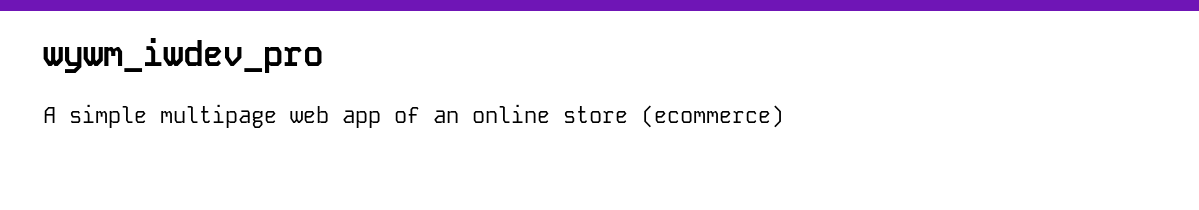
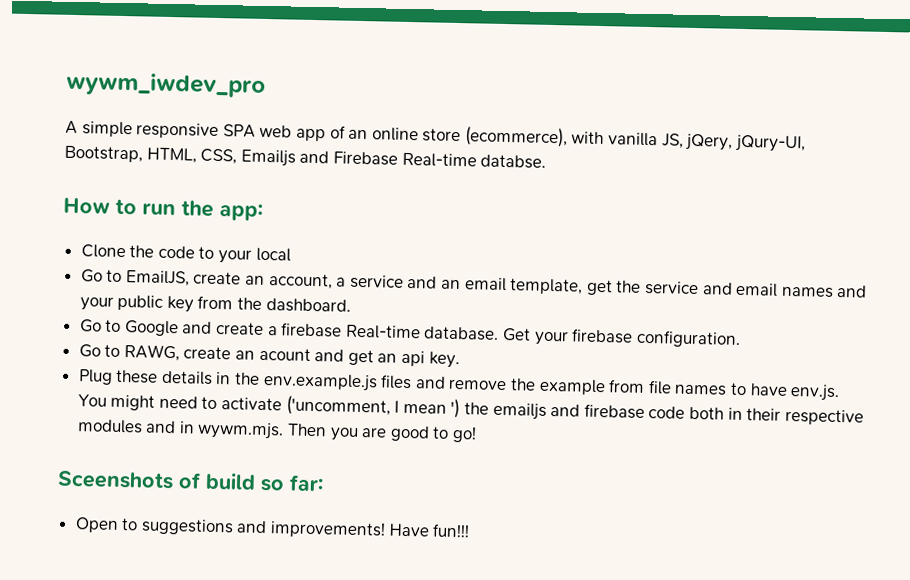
- A simple multipage web app of an online store (ecommerce)
+ A simple responsive SPA web app of an online store (ecommerce), with vanilla JS, jQery, jQury-UI, Bootstrap, HTML, CSS, Emailjs and Firebase Real-time databse.
+ How to run the app:
+ Clone the code to your local
+ Go to EmailJS, create an account, a service and an email template, get the service and email names and your public key from the dashboard.
+ Go to Google and create a firebase Real-time database. Get your firebase configuration.
+ Go to RAWG, create an acount and get an api key.
+ Plug these details in the env.example.js files and remove the example from file names to have env.js. You might need to activate ('uncomment, I mean ') the emailjs and firebase code both in their respective modules and in wywm.mjs. Then you are good to go!
+ Sceenshots of build so far:
+ Open to suggestions and improvements! Have fun!!!

